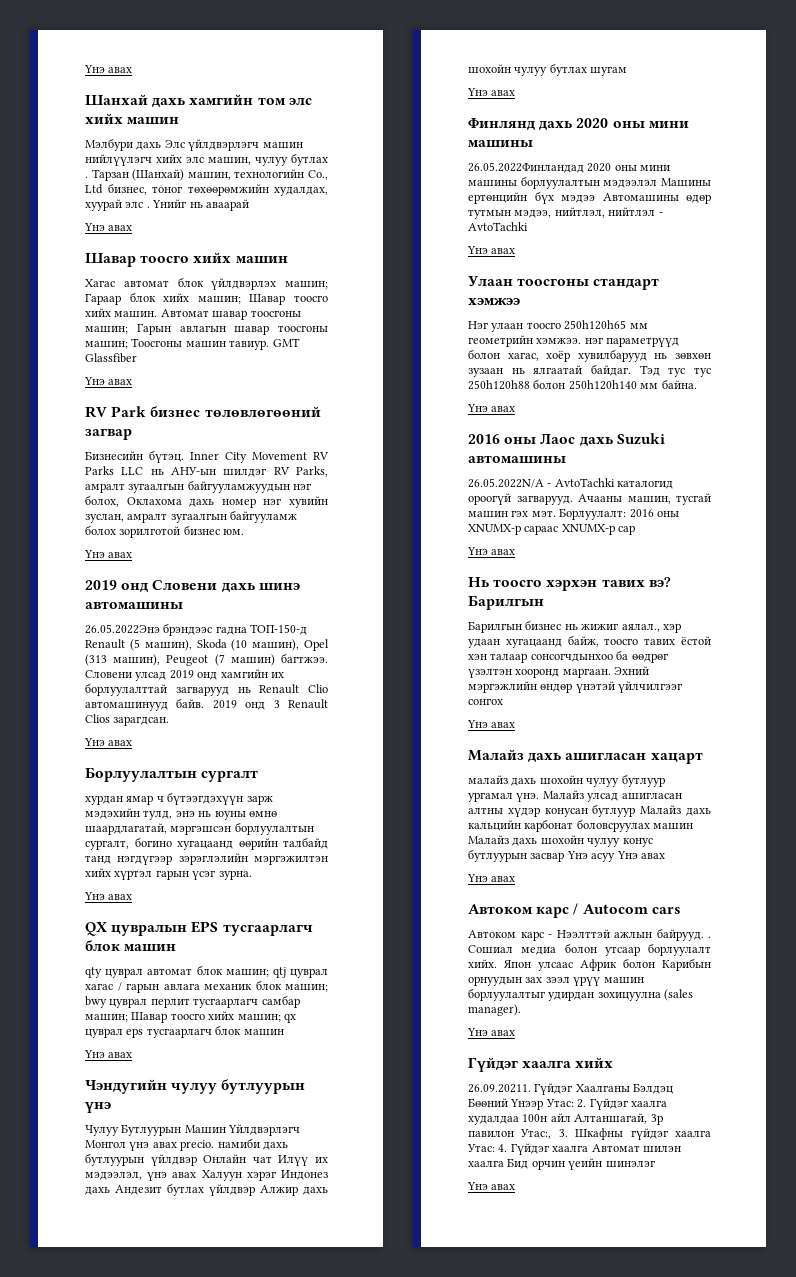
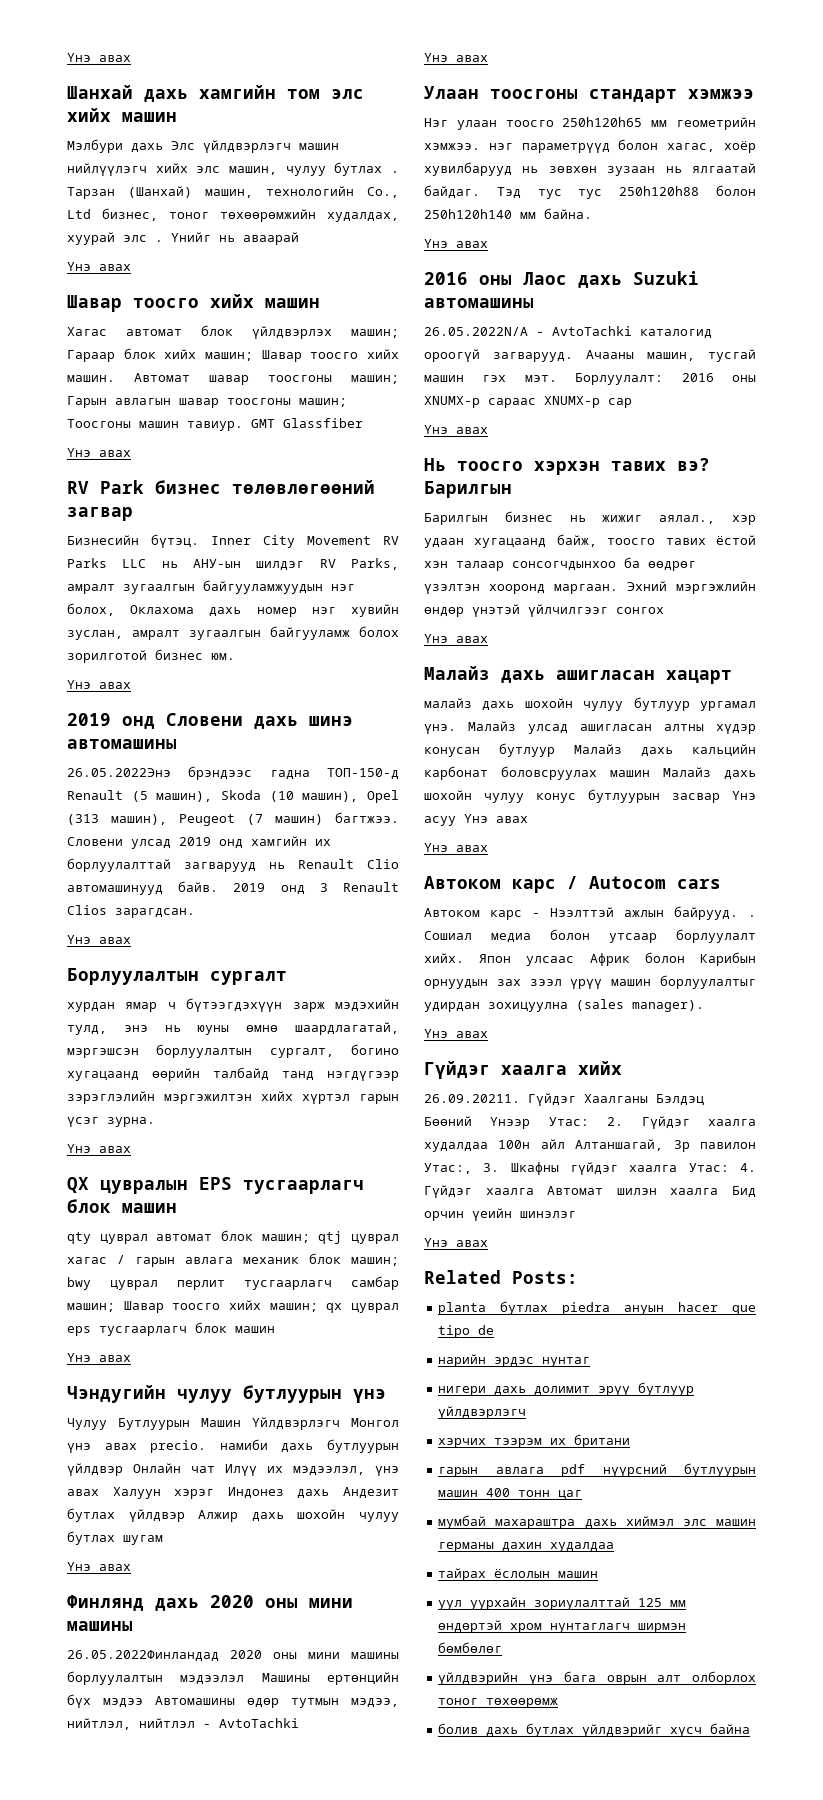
+ Related Posts:
+ planta бутлах piedra ануын hacer que tipo de
+ нарийн эрдэс нунтаг
+ нигери дахь долимит эрүү бутлуур үйлдвэрлэгч
+ хэрчих тээрэм их британи
+ гарын авлага pdf нүүрсний бутлуурын машин 400 тонн цаг
+ мумбай махараштра дахь хиймэл элс машин германы дахин худалдаа
+ тайрах ёслолын машин
+ уул уурхайн зориулалттай 125 мм өндөртэй хром нунтаглагч ширмэн бөмбөлөг
+ үйлдвэрийн үнэ бага оврын алт олборлох тоног төхөөрөмж
+ болив дахь бутлах үйлдвэрийг хүсч байна

